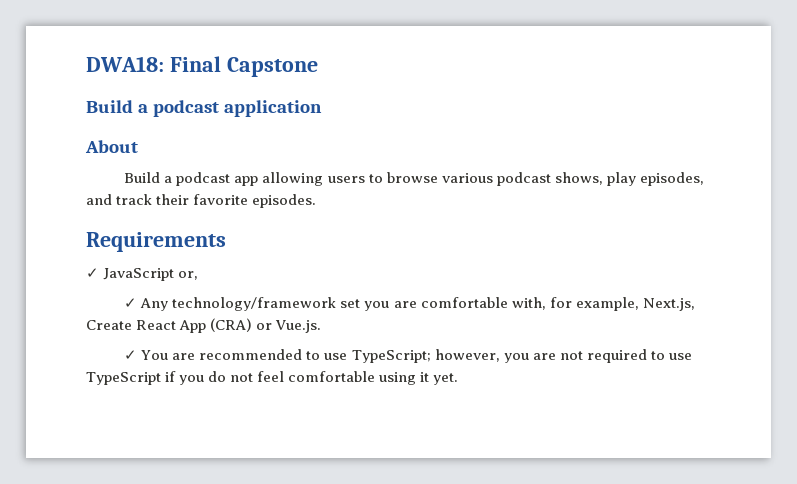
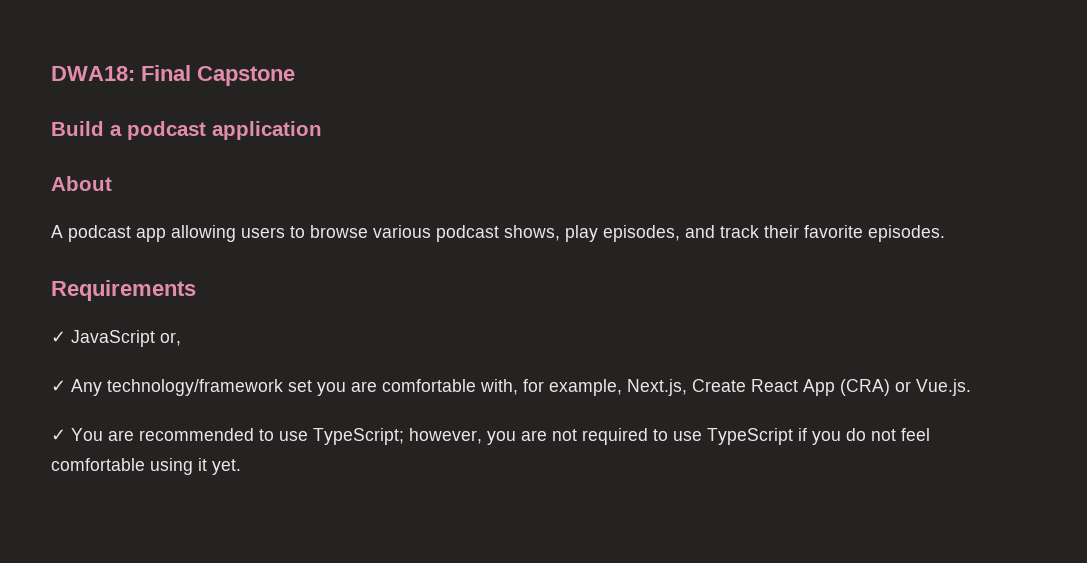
- Build a podcast app allowing users to browse various podcast shows, play episodes, and track their favorite episodes.
+ A podcast app allowing users to browse various podcast shows, play episodes, and track their favorite episodes.

